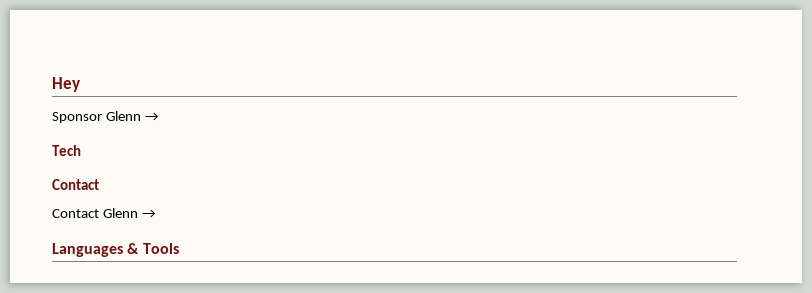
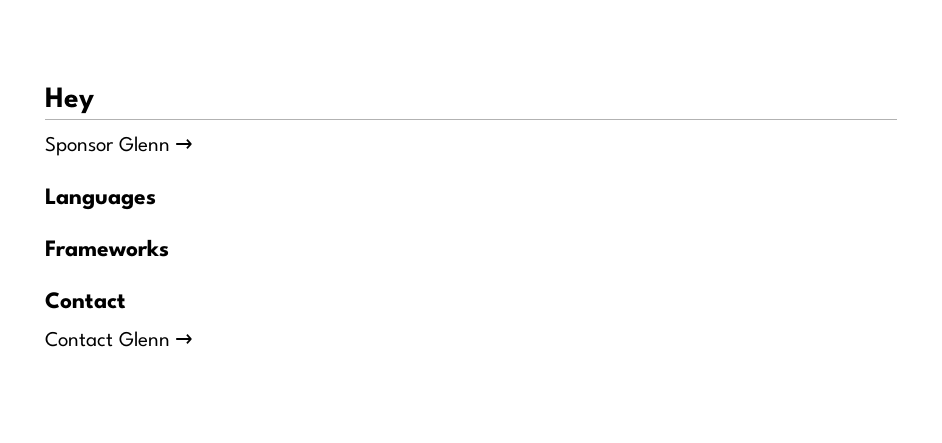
- Tech
+ Languages
+ Frameworks
- Languages & Tools

